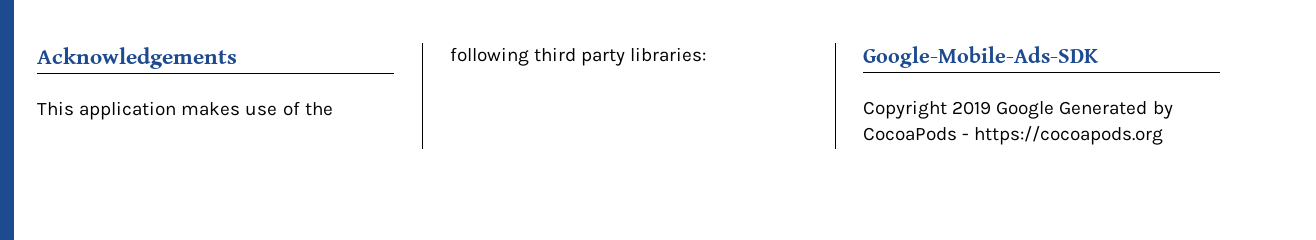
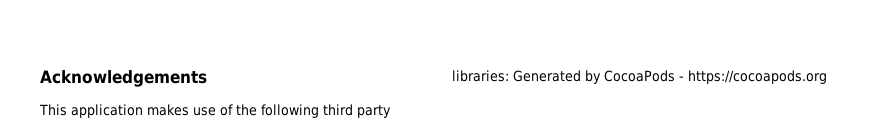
- This application makes use of the following third party libraries:
- Google-Mobile-Ads-SDK
- Copyright 2019 Google Generated by CocoaPods - https://cocoapods.org
+ This application makes use of the following third party libraries: Generated by CocoaPods - https://cocoapods.org

